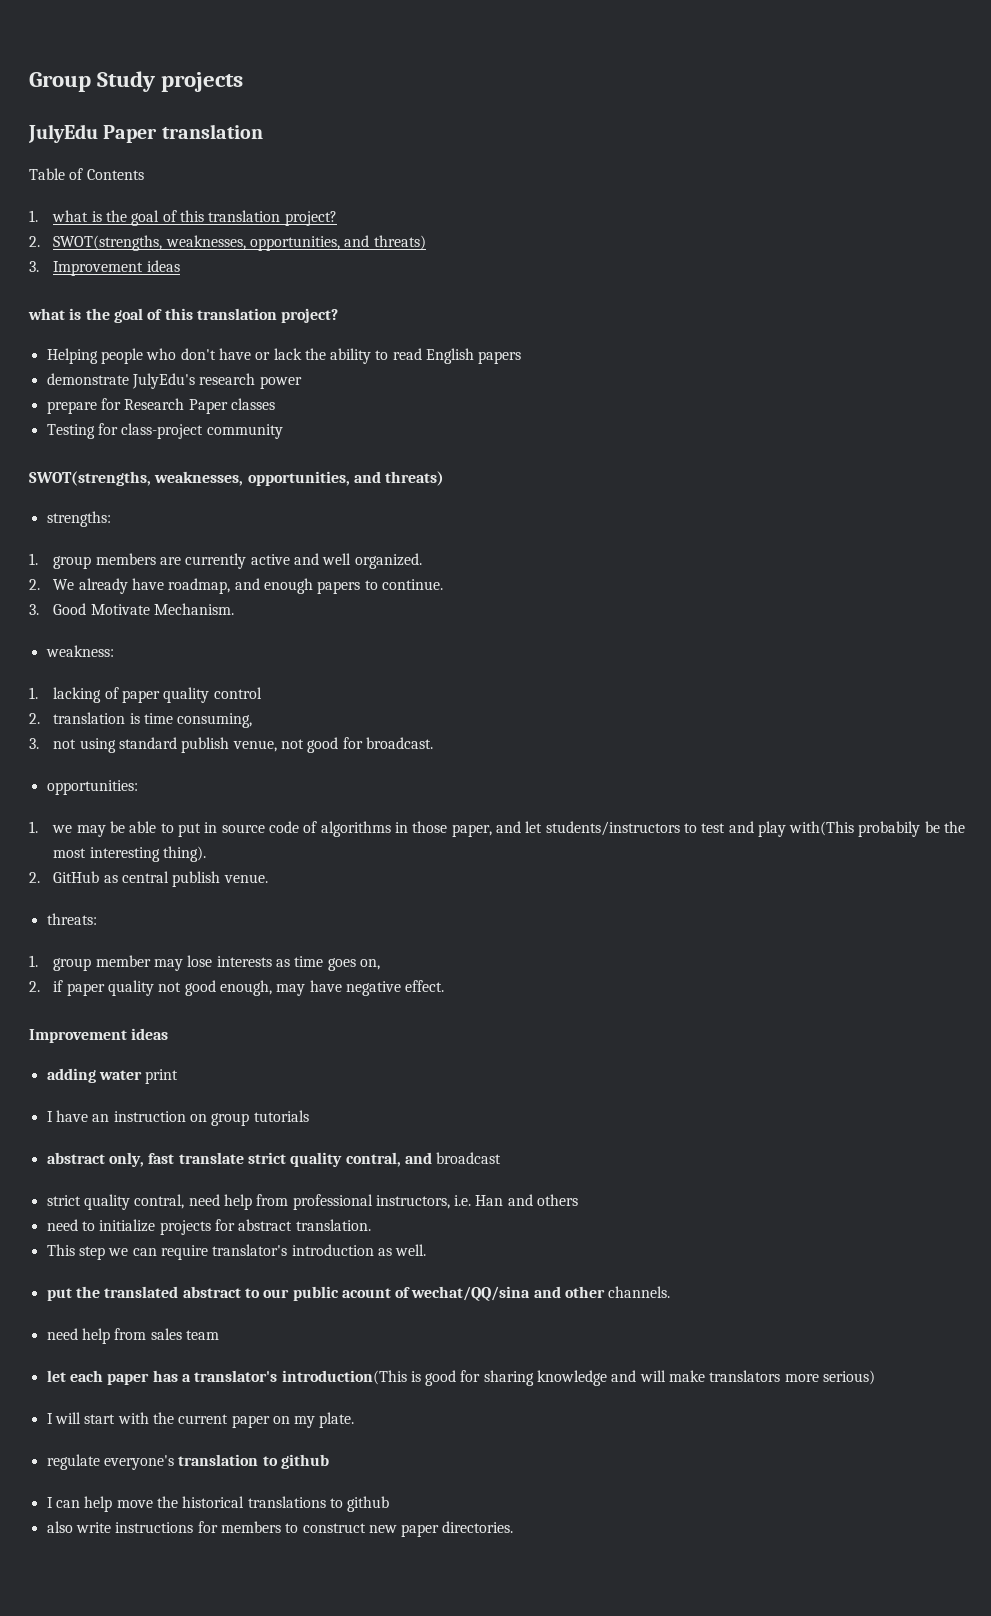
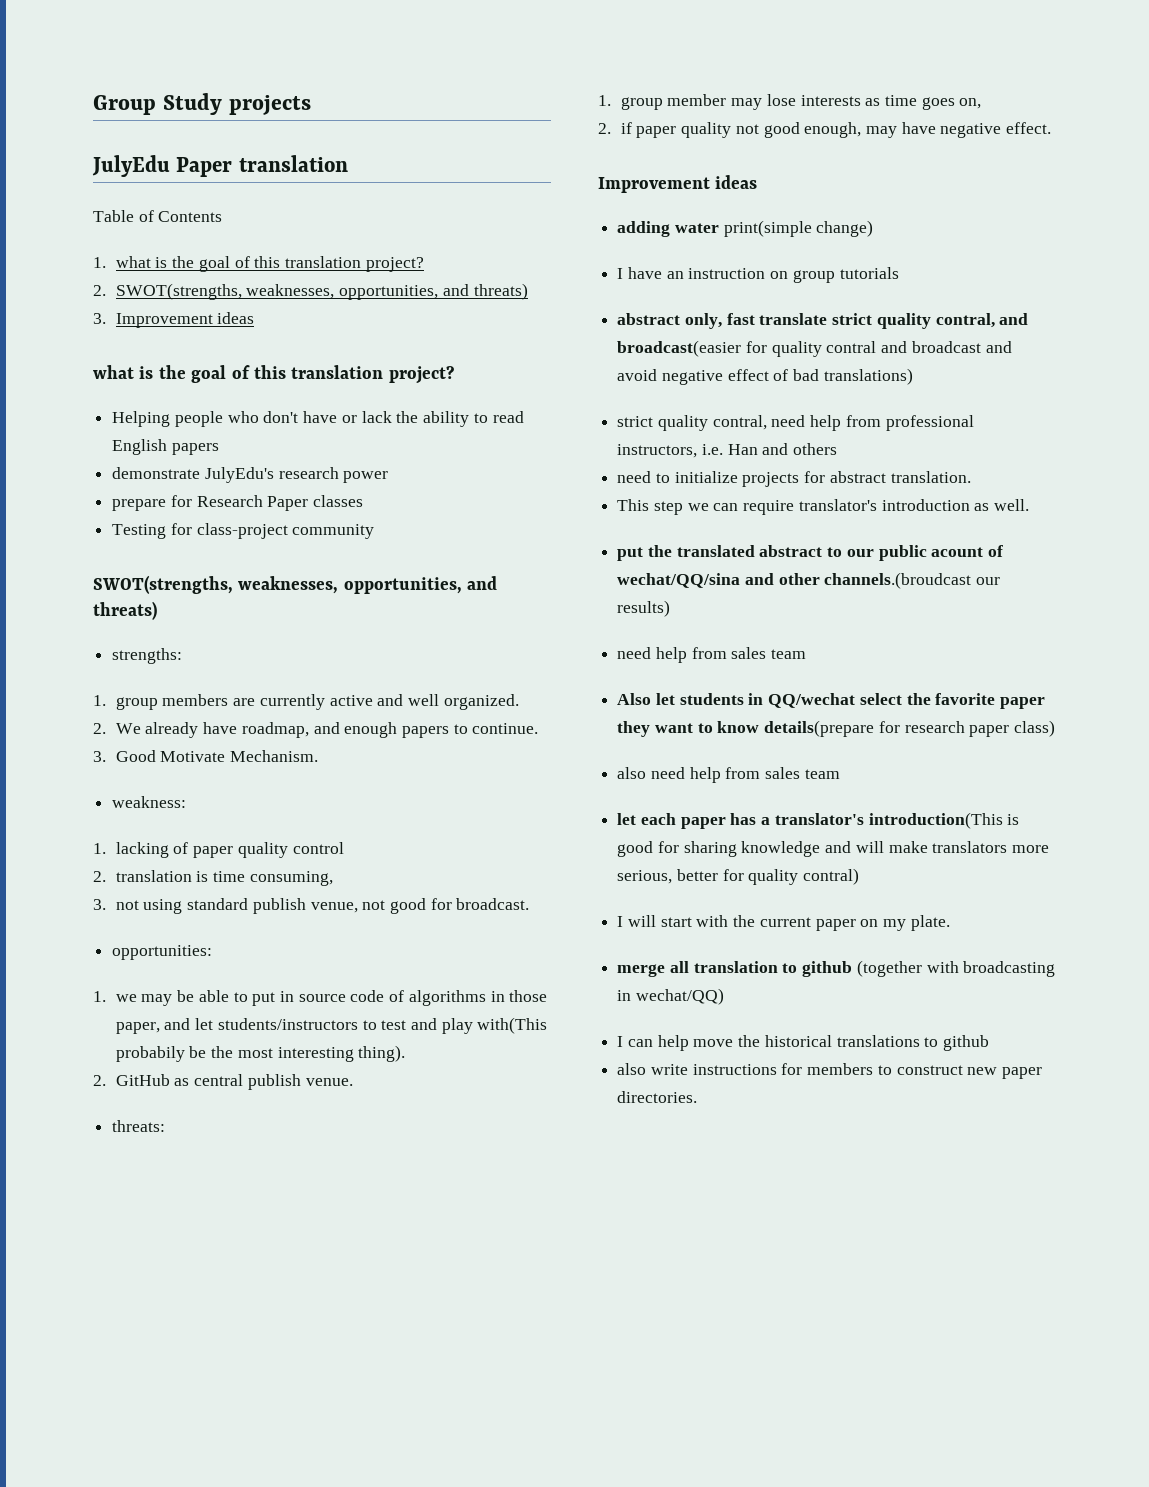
- adding water print
+ adding water print(simple change)
- abstract only, fast translate strict quality contral, and broadcast
+ abstract only, fast translate strict quality contral, and broadcast(easier for quality contral and broadcast and avoid negative effect of bad translations)
- put the translated abstract to our public acount of wechat/QQ/sina and other channels.
+ put the translated abstract to our public acount of wechat/QQ/sina and other channels.(broudcast our results)
  need help from sales team
+ Also let students in QQ/wechat select the favorite paper they want to know details(prepare for research paper class)
+ also need help from sales team
- let each paper has a translator's introduction(This is good for sharing knowledge and will make translators more serious)
+ let each paper has a translator's introduction(This is good for sharing knowledge and will make translators more serious, better for quality contral)
- regulate everyone's translation to github
+ merge all translation to github (together with broadcasting in wechat/QQ)

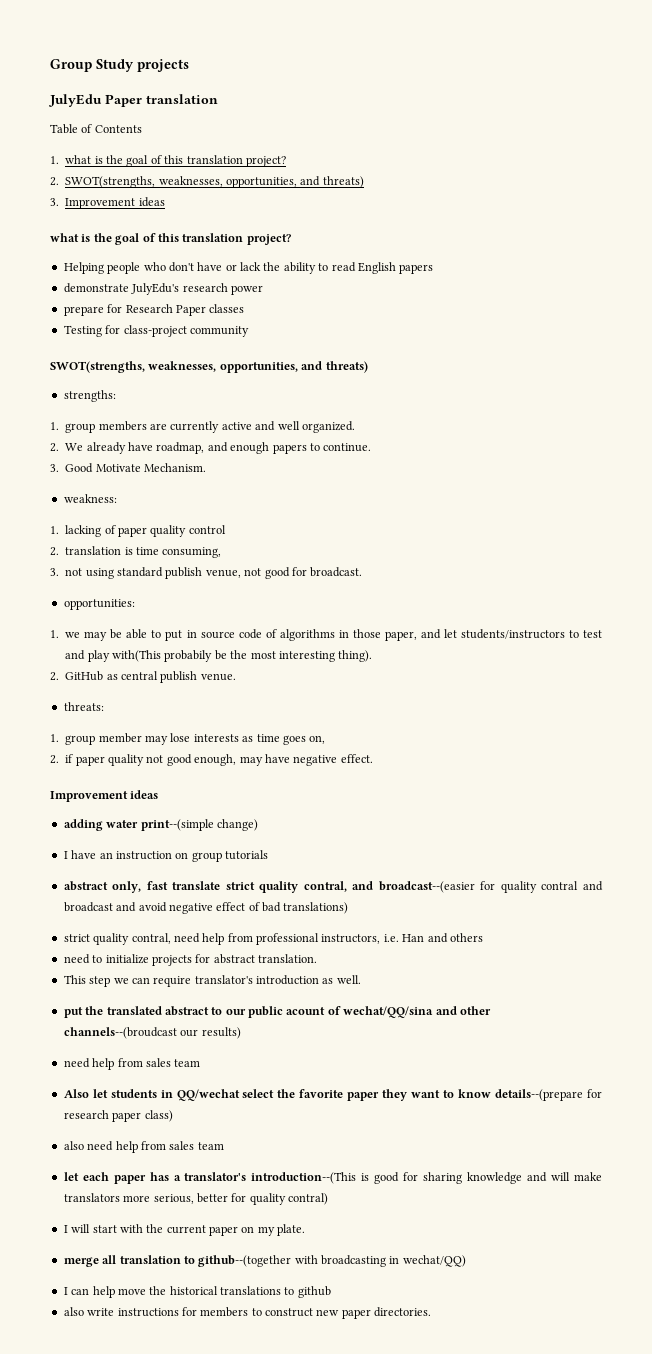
- adding water print(simple change)
+ adding water print--(simple change)
- abstract only, fast translate strict quality contral, and broadcast(easier for quality contral and broadcast and avoid negative effect of bad translations)
+ abstract only, fast translate strict quality contral, and broadcast--(easier for quality contral and broadcast and avoid negative effect of bad translations)
- put the translated abstract to our public acount of wechat/QQ/sina and other channels.(broudcast our results)
+ put the translated abstract to our public acount of wechat/QQ/sina and other channels--(broudcast our results)
- Also let students in QQ/wechat select the favorite paper they want to know details(prepare for research paper class)
+ Also let students in QQ/wechat select the favorite paper they want to know details--(prepare for research paper class)
- let each paper has a translator's introduction(This is good for sharing knowledge and will make translators more serious, better for quality contral)
+ let each paper has a translator's introduction--(This is good for sharing knowledge and will make translators more serious, better for quality contral)
- merge all translation to github (together with broadcasting in wechat/QQ)
+ merge all translation to github--(together with broadcasting in wechat/QQ)

